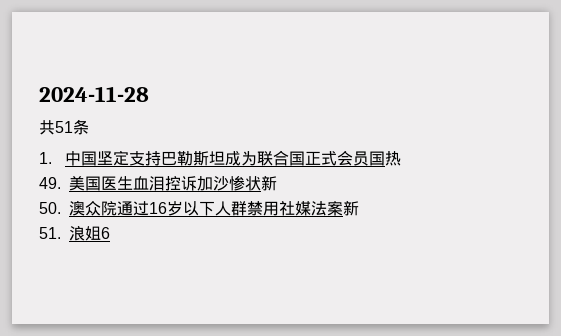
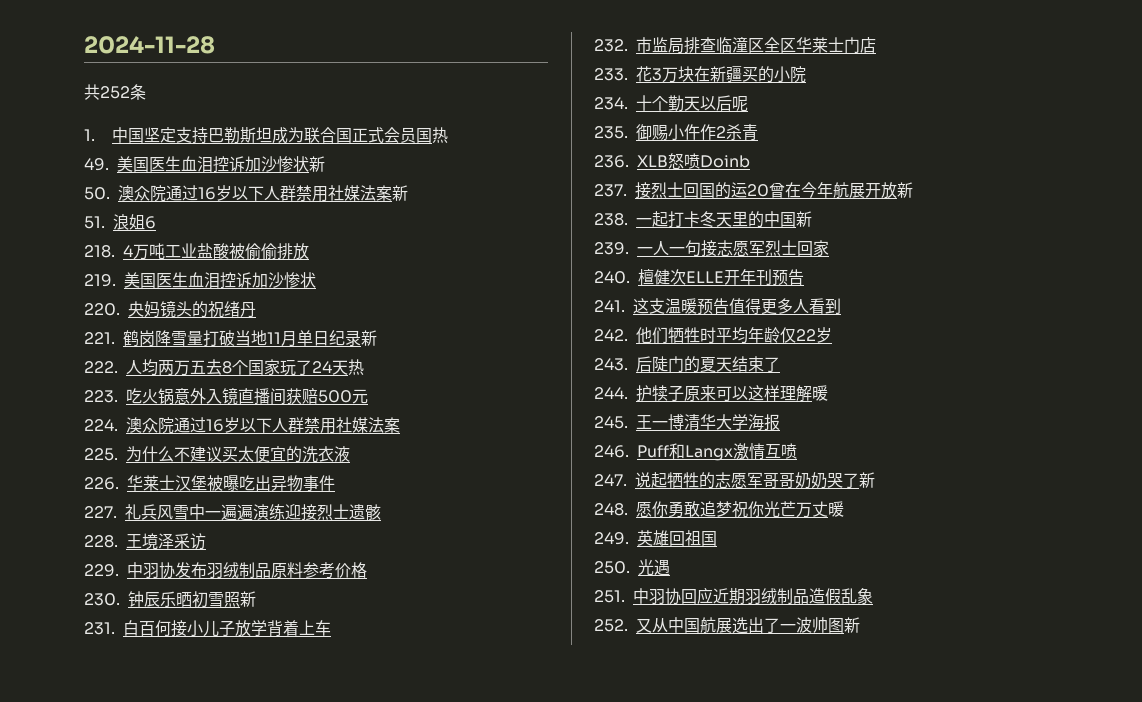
- 共51条
+ 共252条
+ 218. 4万吨工业盐酸被偷偷排放
+ 219.美国医生血泪控诉加沙惨状
+ 220.央妈镜头的祝绪丹
+ 221.鹤岗降雪量打破当地11月单日纪录新
+ 222.人均两万五去8个国家玩了24天热
+ 223.吃火锅意外入镜直播间获赔500元
+ 224.澳众院通过16岁以下人群禁用社媒法案
+ 225.为什么不建议买太便宜的洗衣液
+ 226.华莱士汉堡被曝吃出异物事件
+ 227.礼兵风雪中一遍遍演练迎接烈士遗骸
+ 228.王境泽采访
+ 229.中羽协发布羽绒制品原料参考价格
+ 230.钟辰乐晒初雪照新
+ 231.白百何接小儿子放学背着上车
+ 232.市监局排查临潼区全区华莱士门店
+ 233.花3万块在新疆买的小院
+ 234.十个勤天以后呢
+ 235.御赐小仵作2杀青
+ 236. XLB怒喷Doinb
+ 237.接烈士回国的运20曾在今年航展开放新
+ 238.一起打卡冬天里的中国新
+ 239.一人一句接志愿军烈士回家
+ 240.檀健次ELLE开年刊预告
+ 241.这支温暖预告值得更多人看到
+ 242.他们牺牲时平均年龄仅22岁
+ 243.后陡门的夏天结束了
+ 244.护犊子原来可以这样理解暖
+ 245.王一博清华大学海报
+ 246. Puff和Langx激情互喷
+ 247.说起牺牲的志愿军哥哥奶奶哭了新
+ 248.愿你勇敢追梦祝你光芒万丈暖
+ 249.英雄回祖国
+ 250.光遇
+ 251.中羽协回应近期羽绒制品造假乱象
+ 252.又从中国航展选出了一波帅图新

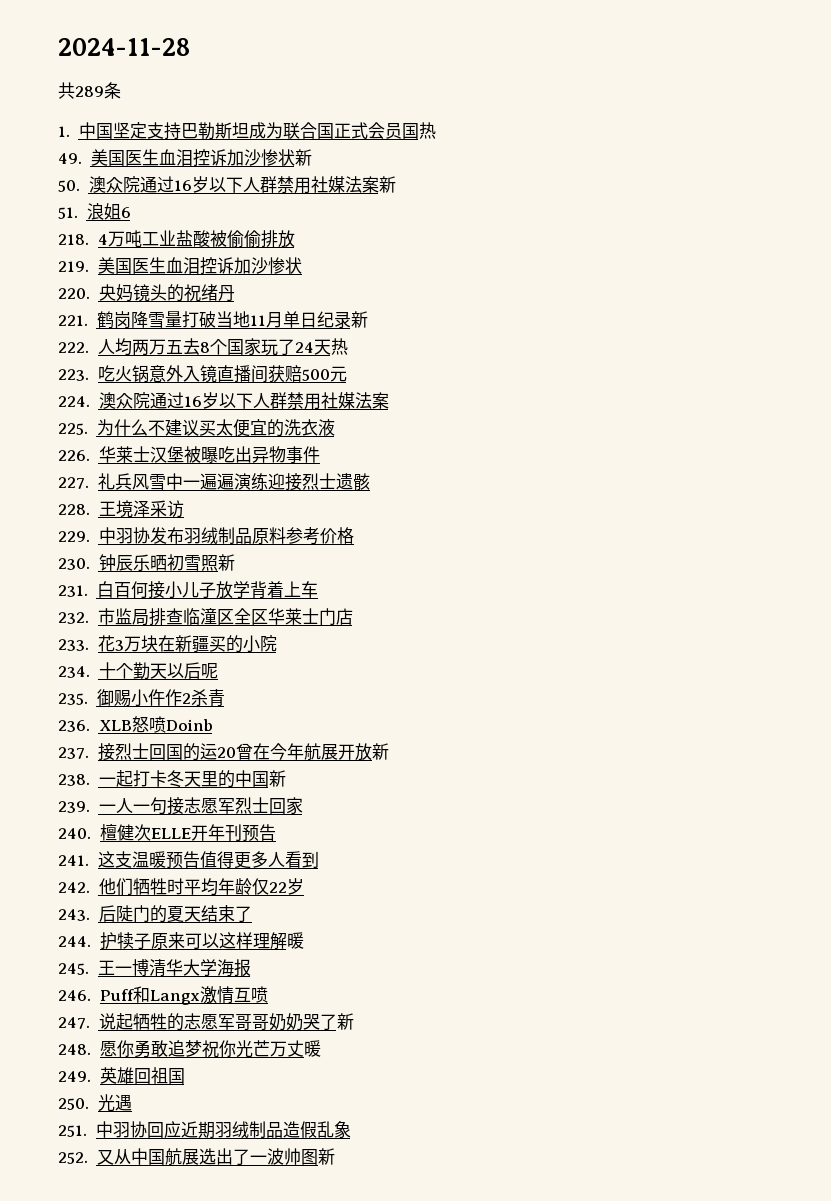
- 共252条
+ 共289条

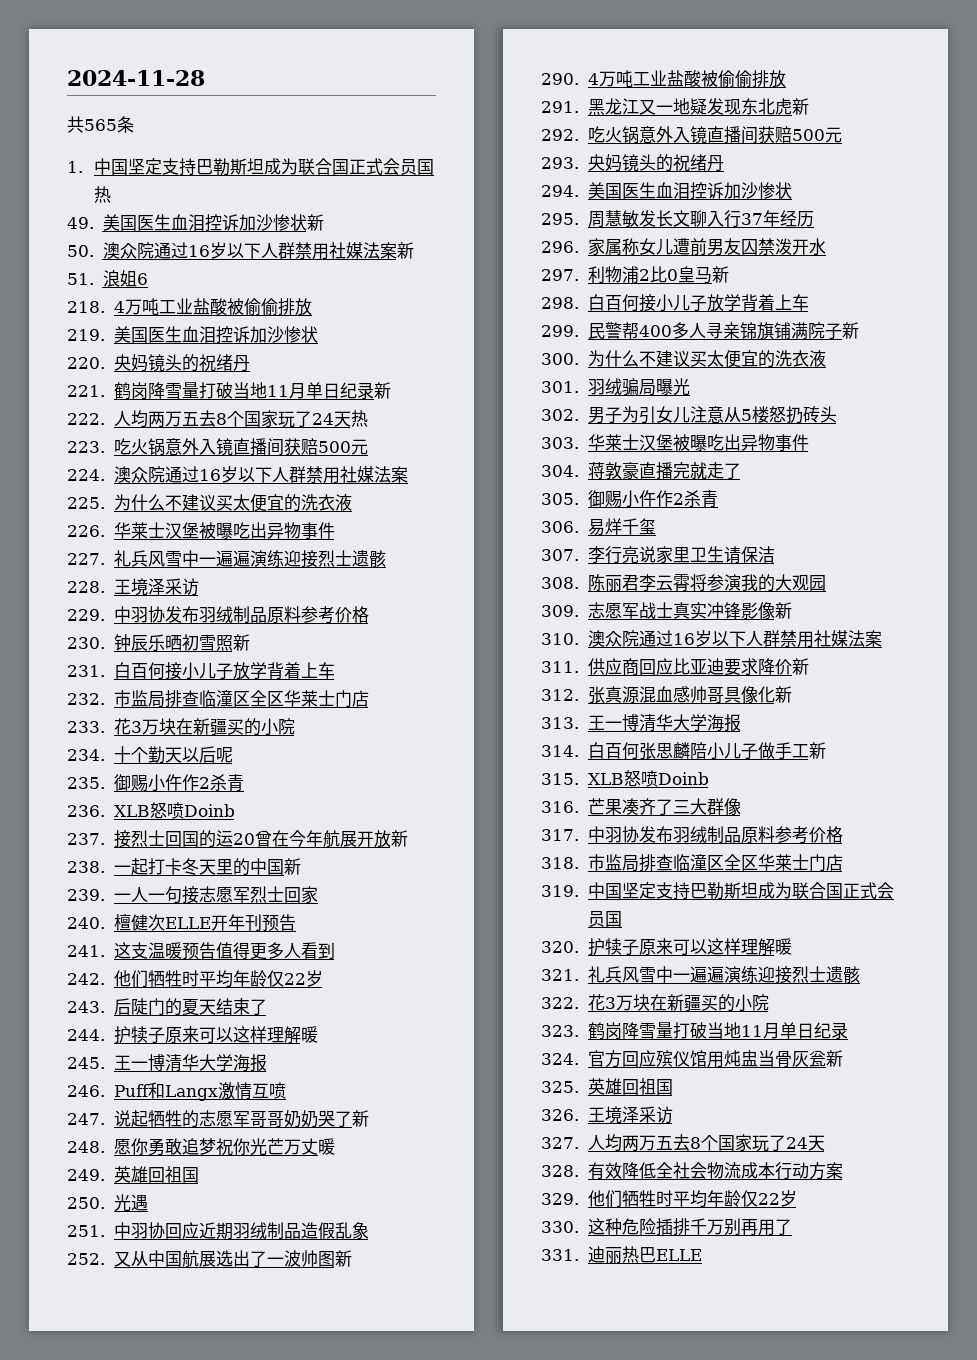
- 共289条
+ 共565条
+ 290. 4万吨工业盐酸被偷偷排放
+ 291.黑龙江又一地疑发现东北虎新
+ 292.吃火锅意外入镜直播间获赔500元
+ 293.央妈镜头的祝绪丹
+ 294.美国医生血泪控诉加沙惨状
+ 295.周慧敏发长文聊入行37年经历
+ 296.家属称女儿遭前男友囚禁泼开水
+ 297.利物浦2比0皇马新
+ 298.白百何接小儿子放学背着上车
+ 299.民警帮400多人寻亲锦旗铺满院子新
+ 300.为什么不建议买太便宜的洗衣液
+ 301.羽绒骗局曝光
+ 302.男子为引女儿注意从5楼怒扔砖头
+ 303.华莱士汉堡被曝吃出异物事件
+ 304.蒋敦豪直播完就走了
+ 305.御赐小仵作2杀青
+ 306.易烊千玺
+ 307.李行亮说家里卫生请保洁
+ 308.陈丽君李云霄将参演我的大观园
+ 309.志愿军战士真实冲锋影像新
+ 310.澳众院通过16岁以下人群禁用社媒法案
+ 311.供应商回应比亚迪要求降价新
+ 312.张真源混血感帅哥具像化新
+ 313.王一博清华大学海报
+ 314.白百何张思麟陪小儿子做手工新
+ 315. XLB怒喷Doinb
+ 316.芒果凑齐了三大群像
+ 317.中羽协发布羽绒制品原料参考价格
+ 318.市监局排查临潼区全区华莱士门店
+ 319.中国坚定支持巴勒斯坦成为联合国正式会员国
+ 320.护犊子原来可以这样理解暖
+ 321.礼兵风雪中一遍遍演练迎接烈士遗骸
+ 322.花3万块在新疆买的小院
+ 323.鹤岗降雪量打破当地11月单日纪录
+ 324.官方回应殡仪馆用炖盅当骨灰瓮新
+ 325.英雄回祖国
+ 326.王境泽采访
+ 327.人均两万五去8个国家玩了24天
+ 328.有效降低全社会物流成本行动方案
+ 329.他们牺牲时平均年龄仅22岁
+ 330.这种危险插排千万别再用了
+ 331.迪丽热巴ELLE

